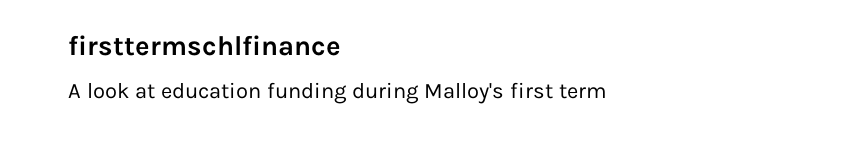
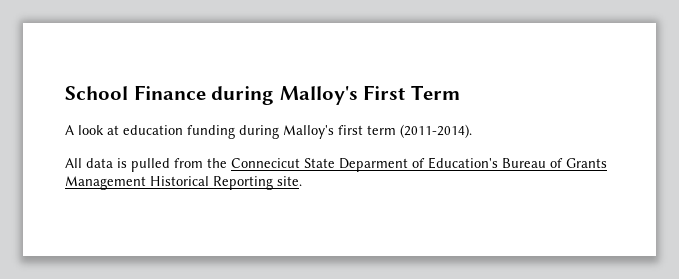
- firsttermschlfinance
+ School Finance during Malloy's First Term
- A look at education funding during Malloy's first term
+ A look at education funding during Malloy's first term (2011-2014).
+ All data is pulled from the Connecicut State Deparment of Education's Bureau of Grants Management Historical Reporting site.

